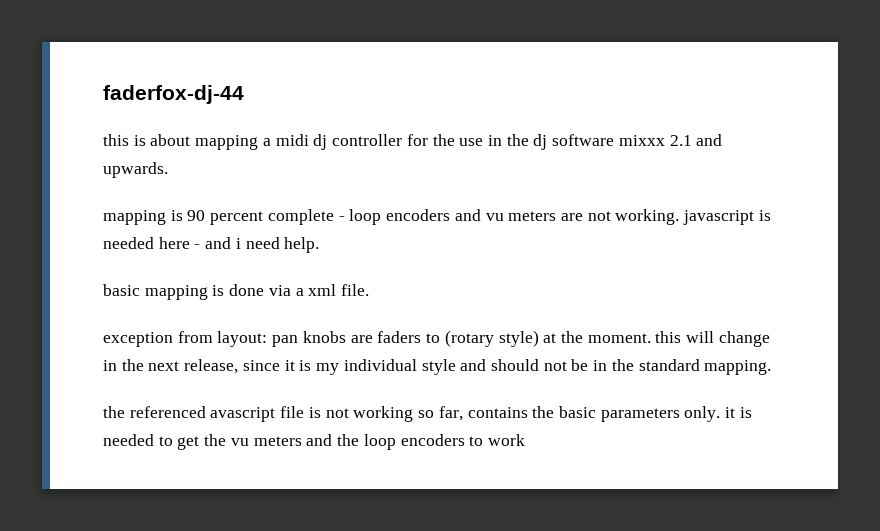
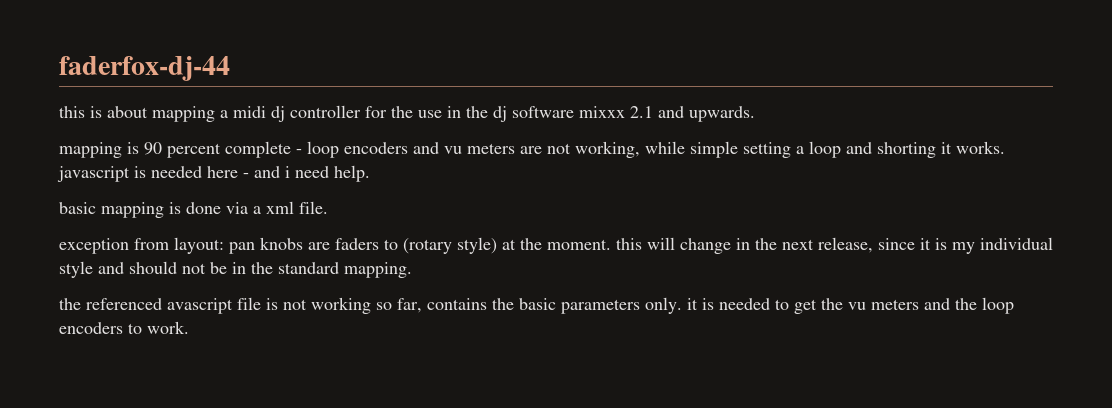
- mapping is 90 percent complete - loop encoders and vu meters are not working. javascript is needed here - and i need help.
+ mapping is 90 percent complete - loop encoders and vu meters are not working, while simple setting a loop and shorting it works. javascript is needed here - and i need help.
- the referenced avascript file is not working so far, contains the basic parameters only. it is needed to get the vu meters and the loop encoders to work
+ the referenced avascript file is not working so far, contains the basic parameters only. it is needed to get the vu meters and the loop encoders to work.

